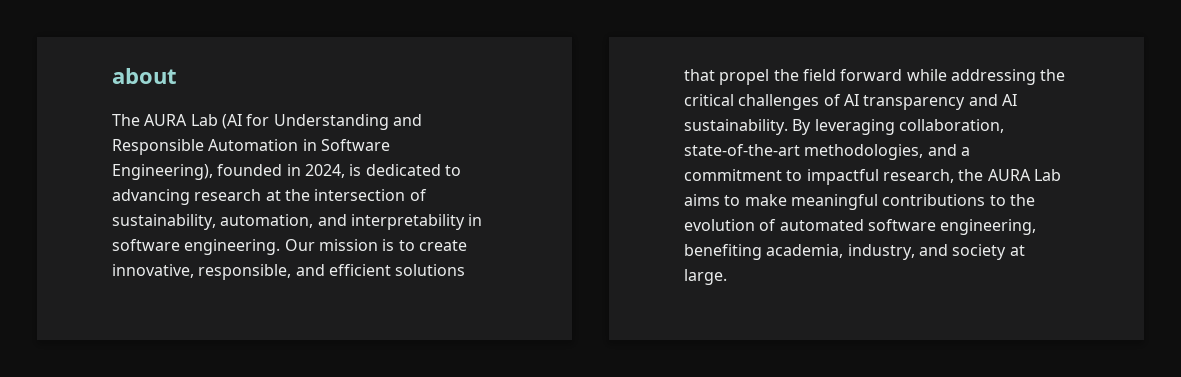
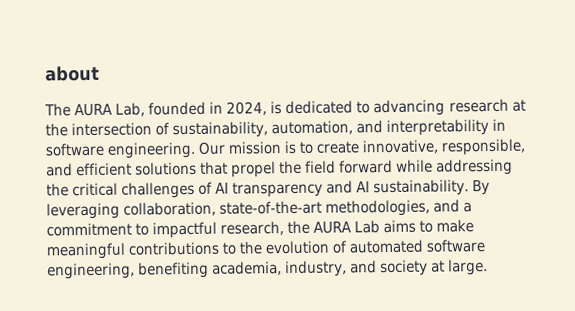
- The AURA Lab (AI for Understanding and Responsible Automation in Software Engineering), founded in 2024, is dedicated to advancing research at the intersection of sustainability, automation, and interpretability in software engineering.
+ The AURA Lab, founded in 2024, is dedicated to advancing research at the intersection of sustainability, automation, and interpretability in software engineering.

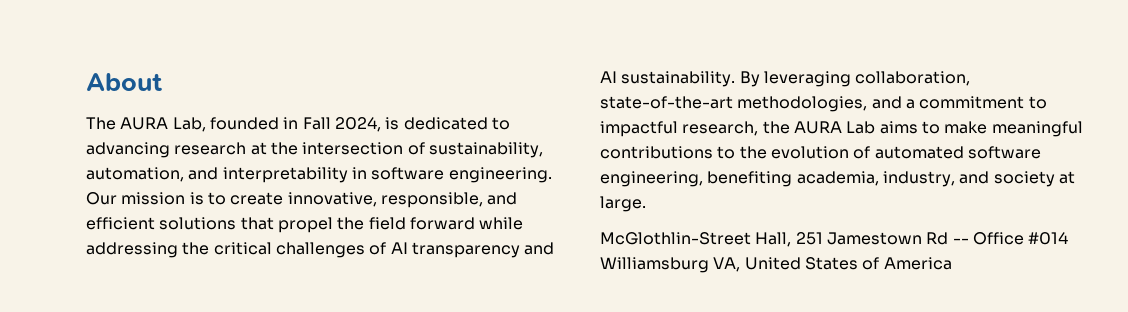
- about
+ About
- The AURA Lab, founded in 2024, is dedicated to advancing research at the intersection of sustainability, automation, and interpretability in software engineering.
+ The AURA Lab, founded in Fall 2024, is dedicated to advancing research at the intersection of sustainability, automation, and interpretability in software engineering.
+ McGlothlin-Street Hall, 251 Jamestown Rd -- Office #014 Williamsburg VA, United States of America

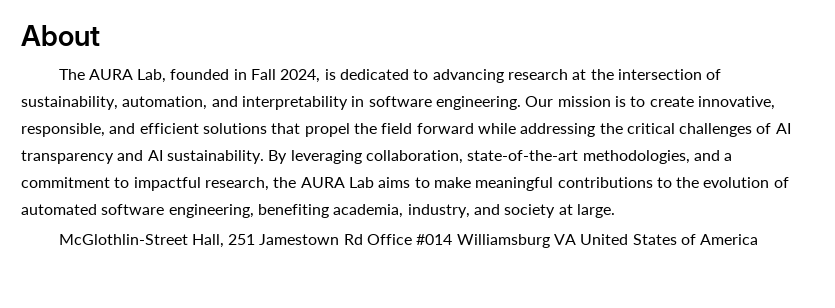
- McGlothlin-Street Hall, 251 Jamestown Rd -- Office #014 Williamsburg VA, United States of America
+ McGlothlin-Street Hall, 251 Jamestown Rd Office #014 Williamsburg VA United States of America

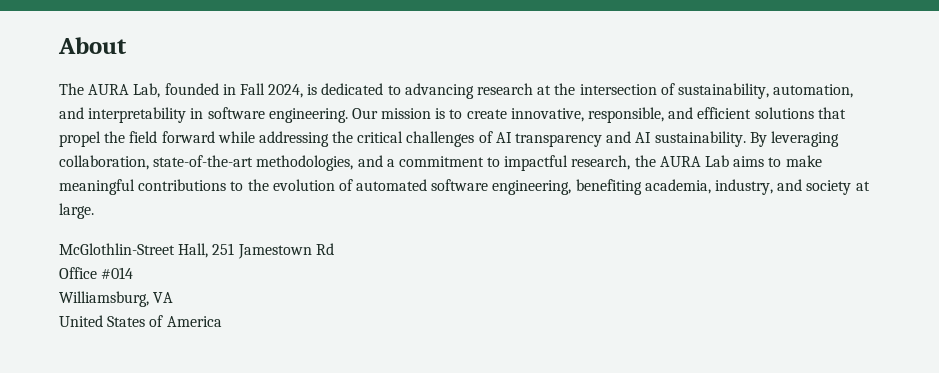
- McGlothlin-Street Hall, 251 Jamestown Rd Office #014 Williamsburg VA United States of America
+ McGlothlin-Street Hall, 251 Jamestown Rd
+ Office #014
+ Williamsburg, VA
+ United States of America

